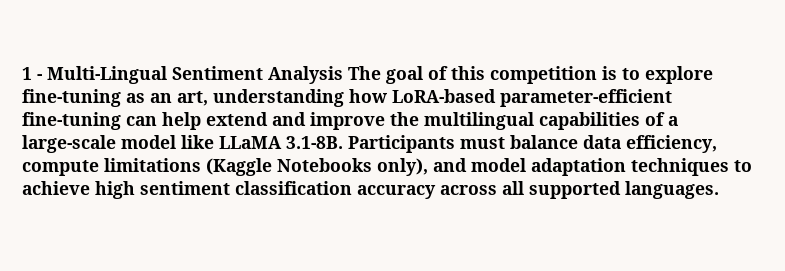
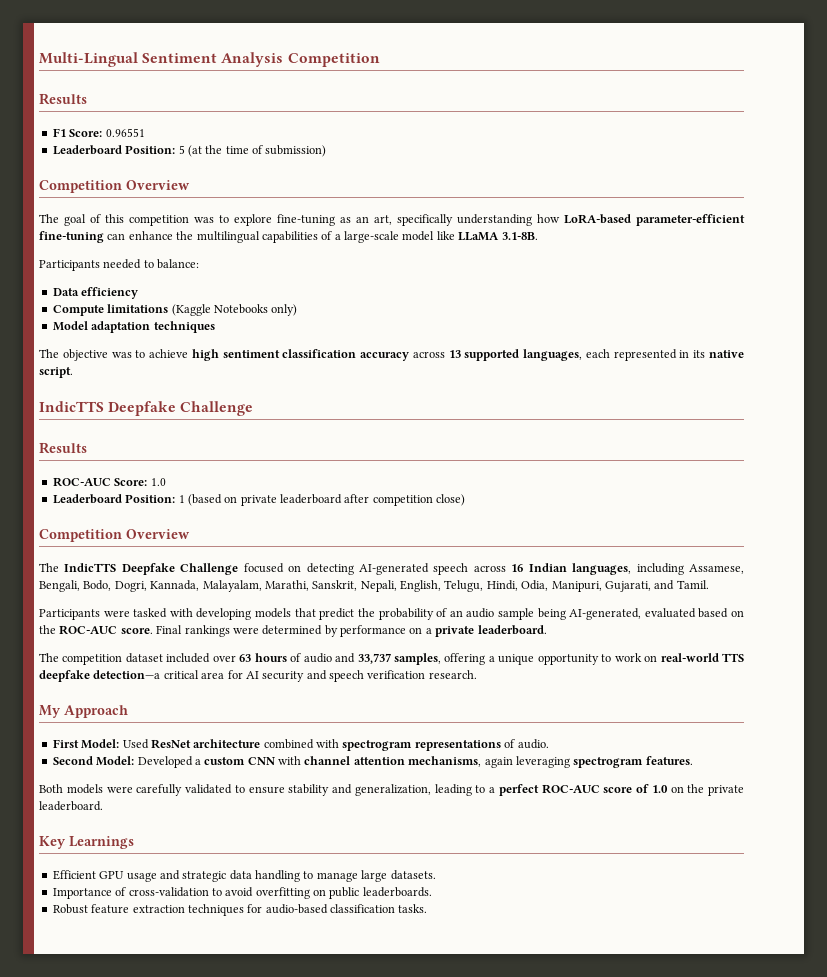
- 1 - Multi-Lingual Sentiment Analysis The goal of this competition is to explore fine-tuning as an art, understanding how LoRA-based parameter-efficient fine-tuning can help extend and improve the multilingual capabilities of a large-scale model like LLaMA 3.1-8B. Participants must balance data efficiency, compute limitations (Kaggle Notebooks only), and model adaptation techniques to achieve high sentiment classification accuracy across all supported languages.
+ Multi-Lingual Sentiment Analysis Competition
+ Results
+ F1 Score: 0.96551
+ Leaderboard Position: 5 (at the time of submission)
+ Competition Overview
+ The goal of this competition was to explore fine-tuning as an art, specifically understanding how LoRA-based parameter-efficient fine-tuning can enhance the multilingual capabilities of a large-scale model like LLaMA 3.1-8B.
+ Participants needed to balance:
+ Data efficiency
+ Compute limitations (Kaggle Notebooks only)
+ Model adaptation techniques
+ The objective was to achieve high sentiment classification accuracy across 13 supported languages, each represented in its native script.
+ IndicTTS Deepfake Challenge
+ Results
+ ROC-AUC Score: 1.0
+ Leaderboard Position: 1 (based on private leaderboard after competition close)
+ Competition Overview
+ The IndicTTS Deepfake Challenge focused on detecting AI-generated speech across 16 Indian languages, including Assamese, Bengali, Bodo, Dogri, Kannada, Malayalam, Marathi, Sanskrit, Nepali, English, Telugu, Hindi, Odia, Manipuri, Gujarati, and Tamil.
+ Participants were tasked with developing models that predict the probability of an audio sample being AI-generated, evaluated based on the ROC-AUC score. Final rankings were determined by performance on a private leaderboard.
+ The competition dataset included over 63 hours of audio and 33,737 samples, offering a unique opportunity to work on real-world TTS deepfake detection—a critical area for AI security and speech verification research.
+ My Approach
+ First Model: Used ResNet architecture combined with spectrogram representations of audio.
+ Second Model: Developed a custom CNN with channel attention mechanisms, again leveraging spectrogram features.
+ Both models were carefully validated to ensure stability and generalization, leading to a perfect ROC-AUC score of 1.0 on the private leaderboard.
+ Key Learnings
+ Efficient GPU usage and strategic data handling to manage large datasets.
+ Importance of cross-validation to avoid overfitting on public leaderboards.
+ Robust feature extraction techniques for audio-based classification tasks.

